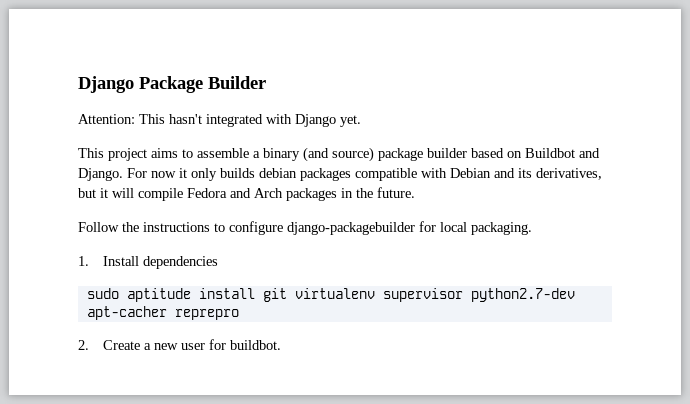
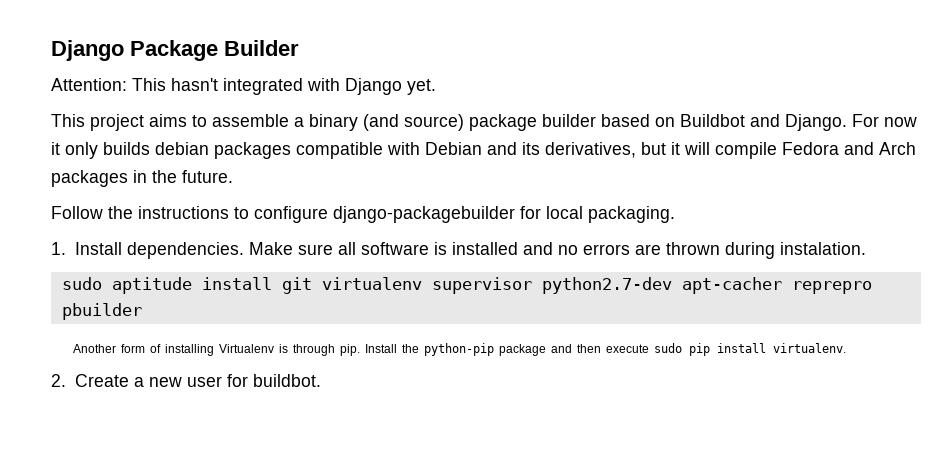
- 1. Install dependencies
+ 1. Install dependencies. Make sure all software is installed and no errors are thrown during instalation.
- sudo aptitude install git virtualenv supervisor python2.7-dev apt-cacher reprepro
+ sudo aptitude install git virtualenv supervisor python2.7-dev apt-cacher reprepro pbuilder
+ Another form of installing Virtualenv is through pip. Install the python-pip package and then execute sudo pip install virtualenv.

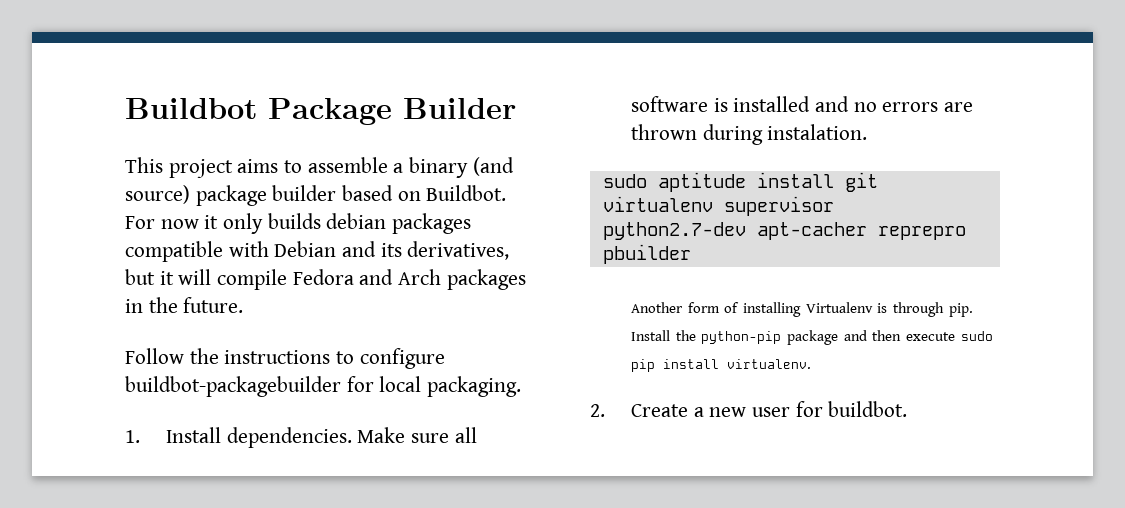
- Django Package Builder
+ Buildbot Package Builder
- Attention: This hasn't integrated with Django yet.
- This project aims to assemble a binary (and source) package builder based on Buildbot and Django.
+ This project aims to assemble a binary (and source) package builder based on Buildbot.
- Follow the instructions to configure django-packagebuilder for local packaging.
+ Follow the instructions to configure buildbot-packagebuilder for local packaging.

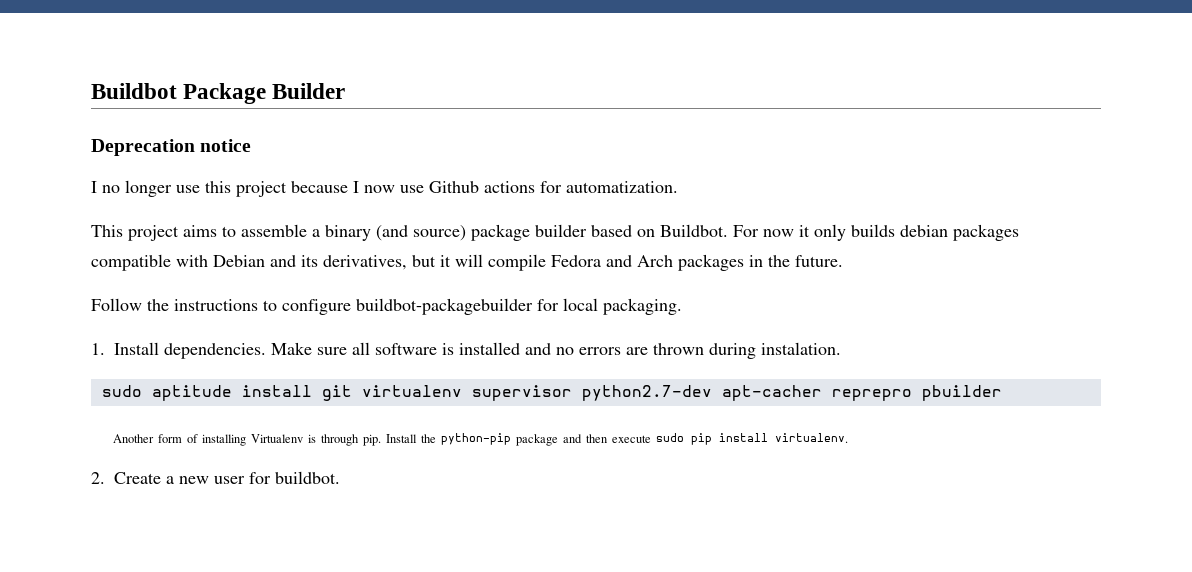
+ Deprecation notice
+ I no longer use this project because I now use Github actions for automatization.

